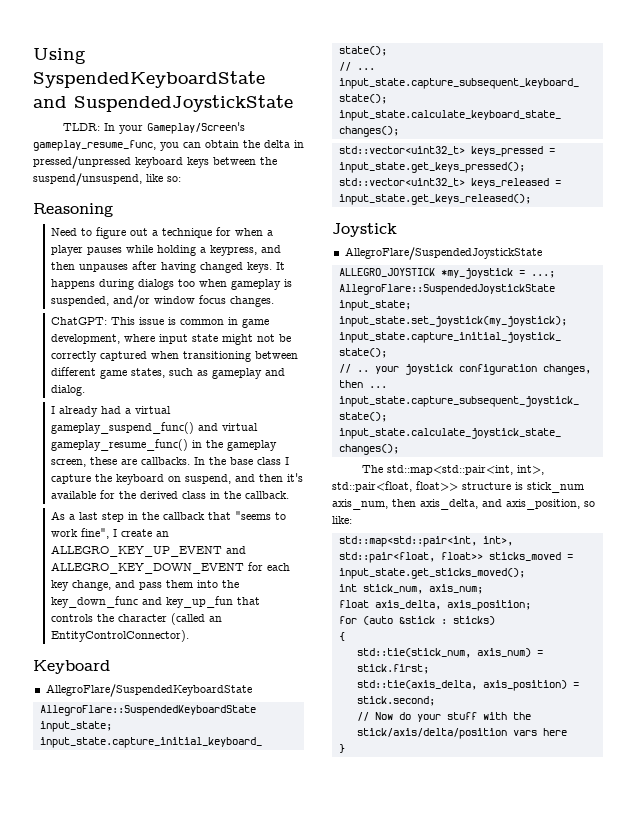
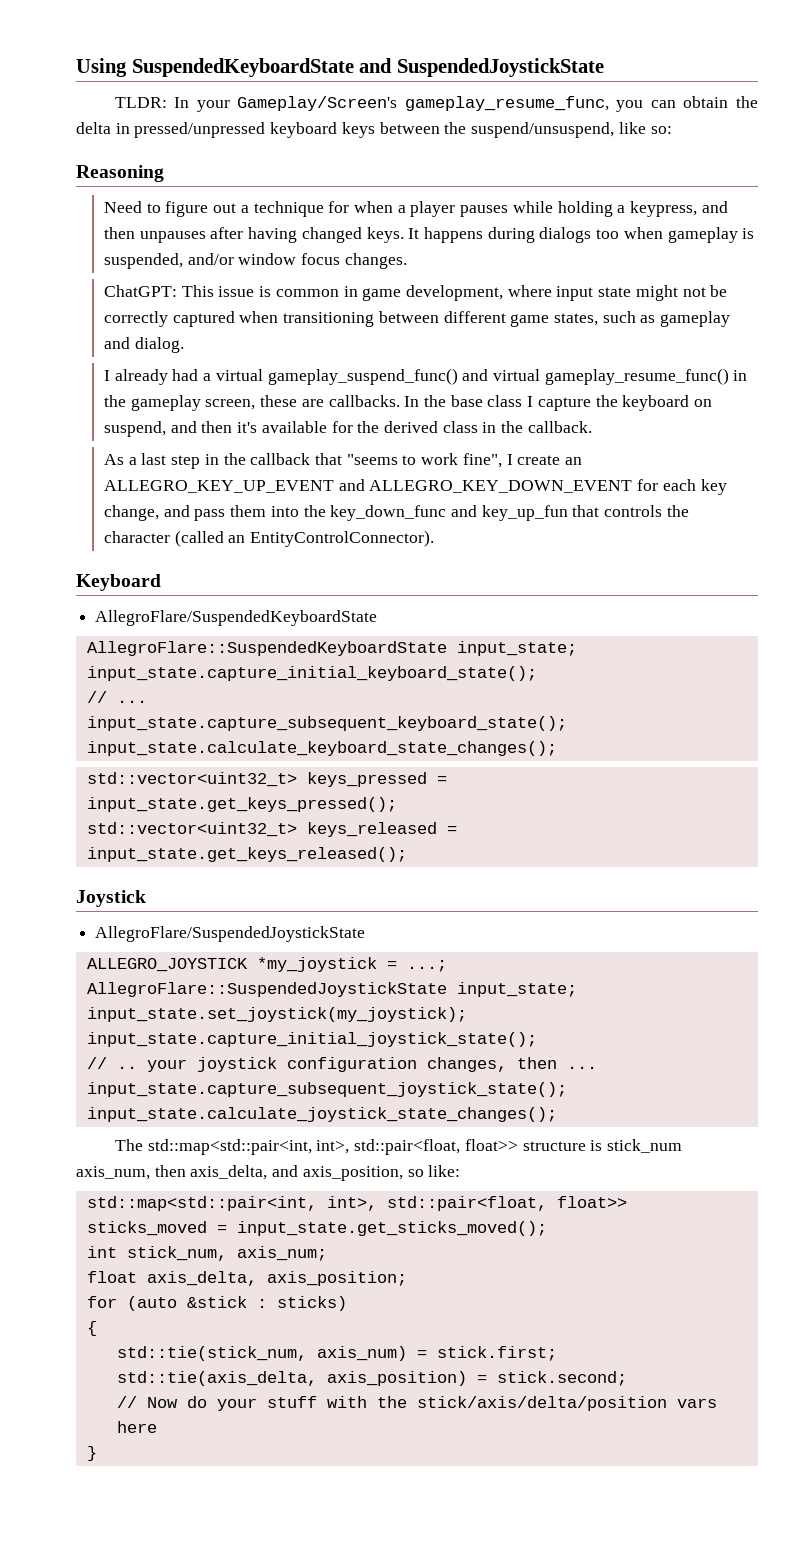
- Using SyspendedKeyboardState and SuspendedJoystickState
+ Using SuspendedKeyboardState and SuspendedJoystickState

